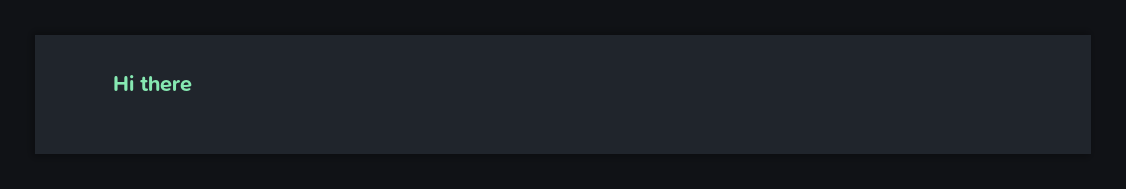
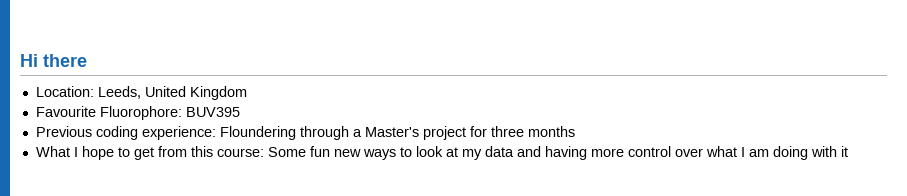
+ Location: Leeds, United Kingdom
+ Favourite Fluorophore: BUV395
+ Previous coding experience: Floundering through a Master's project for three months
+ What I hope to get from this course: Some fun new ways to look at my data and having more control over what I am doing with it

